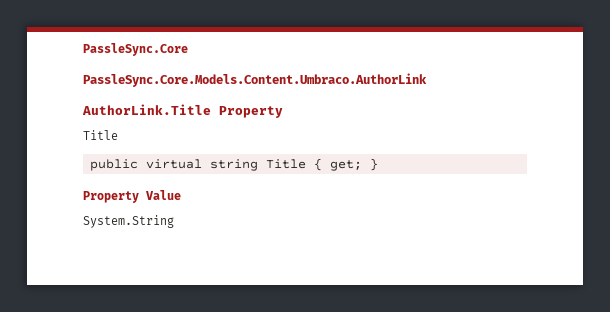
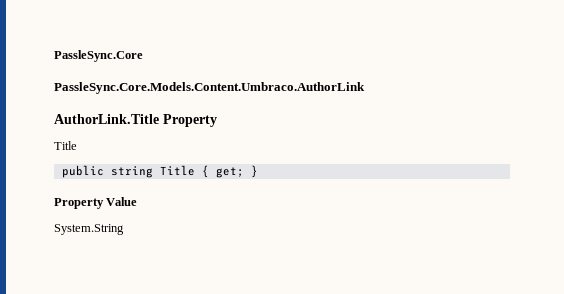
- public virtual string Title { get; }
+ public string Title { get; }

